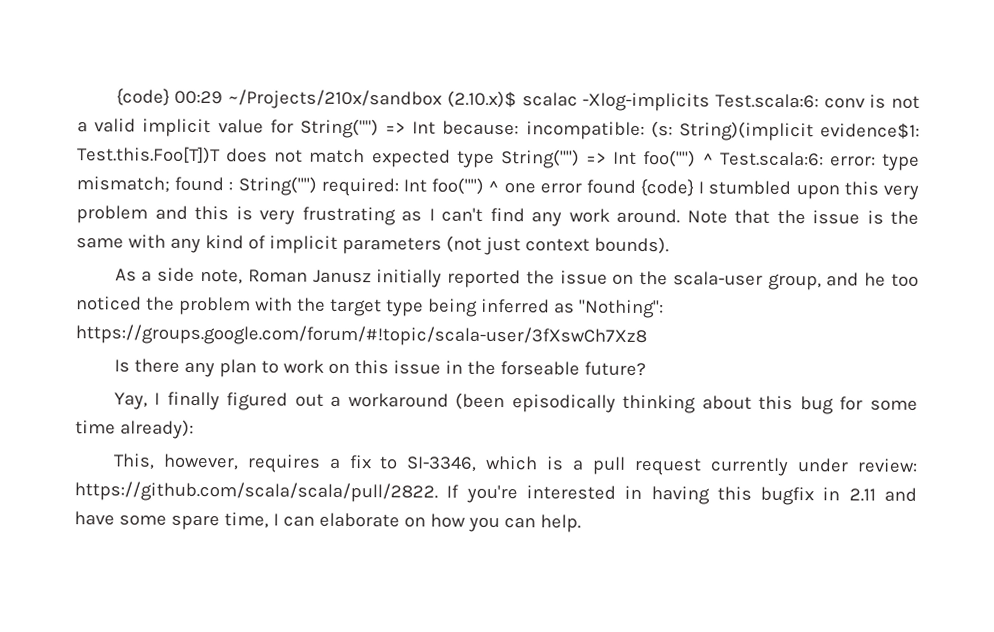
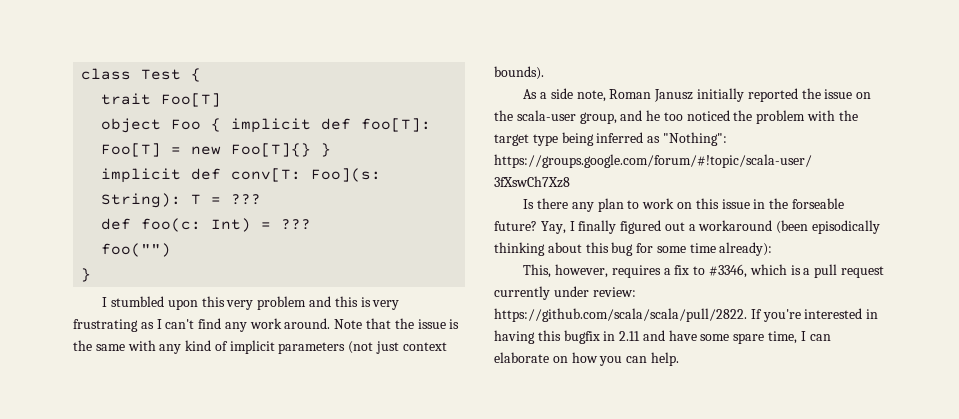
- {code} 00:29 ~/Projects/210x/sandbox (2.10.x)$ scalac -Xlog-implicits Test.scala:6: conv is not a valid implicit value for String("") => Int because: incompatible: (s: String)(implicit evidence$1: Test.this.Foo[T])T does not match expected type String("") => Int foo("") ^ Test.scala:6: error: type mismatch; found : String("") required: Int foo("") ^ one error found {code} I stumbled upon this very problem and this is very frustrating as I can't find any work around.
+ class Test {
+ trait Foo[T]
+ object Foo { implicit def foo[T]: Foo[T] = new Foo[T]{} }
+ implicit def conv[T: Foo](s: String): T = ???
+ def foo(c: Int) = ???
+ foo("")
+ }
+ I stumbled upon this very problem and this is very frustrating as I can't find any work around.
- Is there any plan to work on this issue in the forseable future?
- Yay, I finally figured out a workaround (been episodically thinking about this bug for some time already):
+ Is there any plan to work on this issue in the forseable future? Yay, I finally figured out a workaround (been episodically thinking about this bug for some time already):
- This, however, requires a fix to SI-3346, which is a pull request currently under review: https://github.com/scala/scala/pull/2822. If you're interested in having this bugfix in 2.11 and have some spare time, I can elaborate on how you can help.
+ This, however, requires a fix to #3346, which is a pull request currently under review: https://github.com/scala/scala/pull/2822. If you're interested in having this bugfix in 2.11 and have some spare time, I can elaborate on how you can help.

